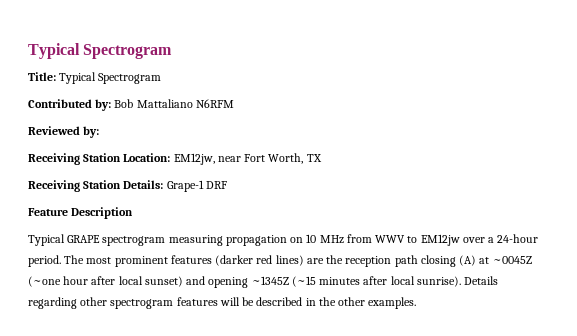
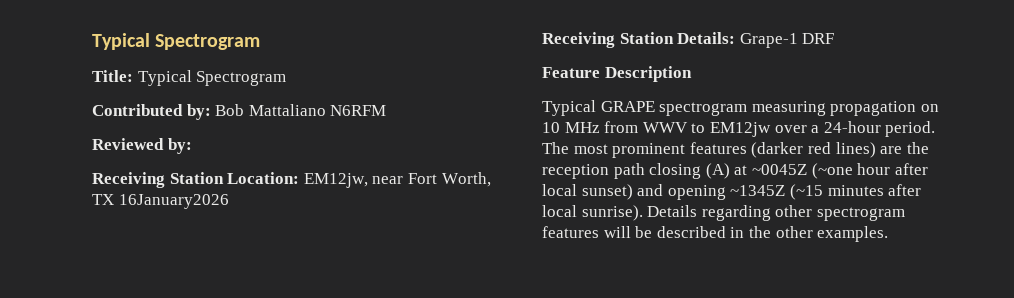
- Receiving Station Location: EM12jw, near Fort Worth, TX
+ Receiving Station Location: EM12jw, near Fort Worth, TX 16January2026

